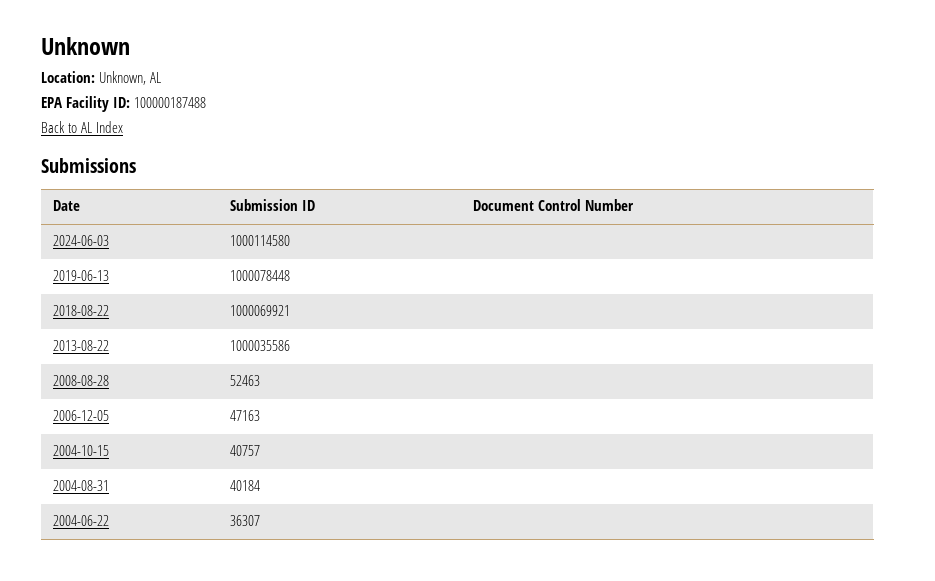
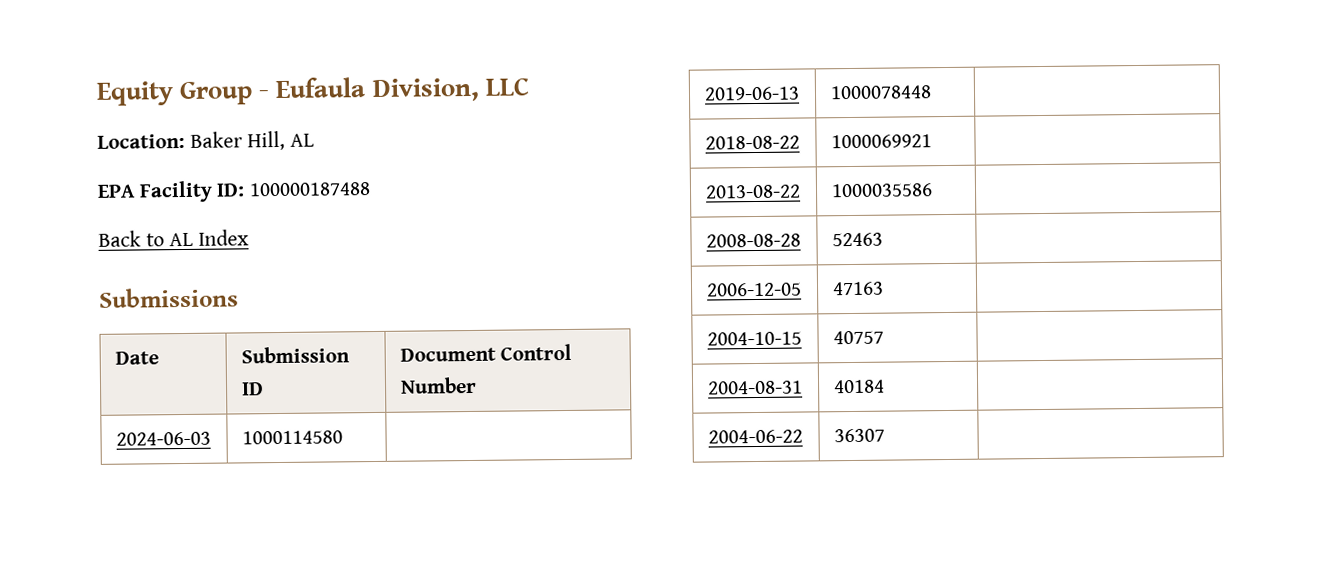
- Unknown
+ Equity Group - Eufaula Division, LLC
- Location: Unknown, AL
+ Location: Baker Hill, AL

